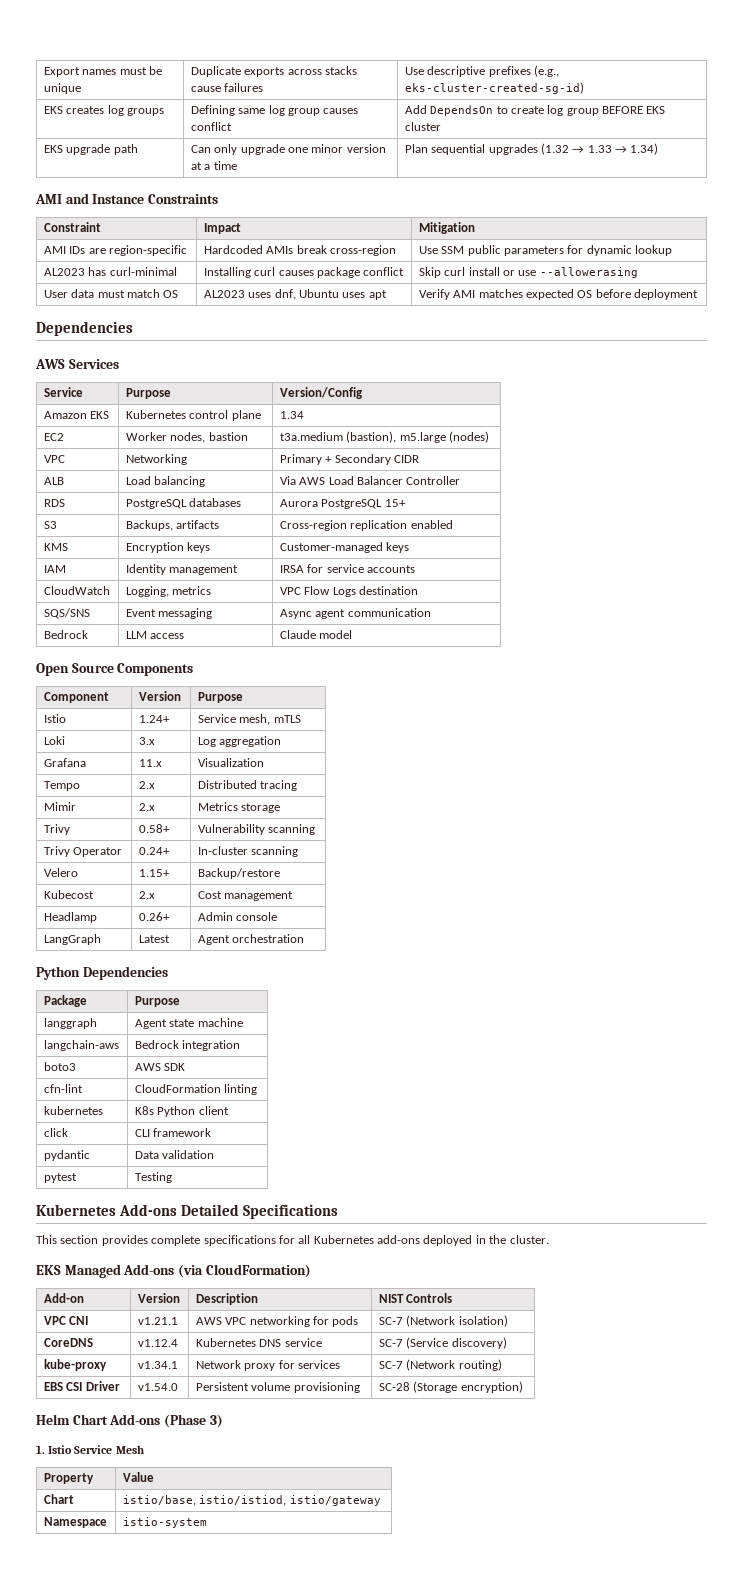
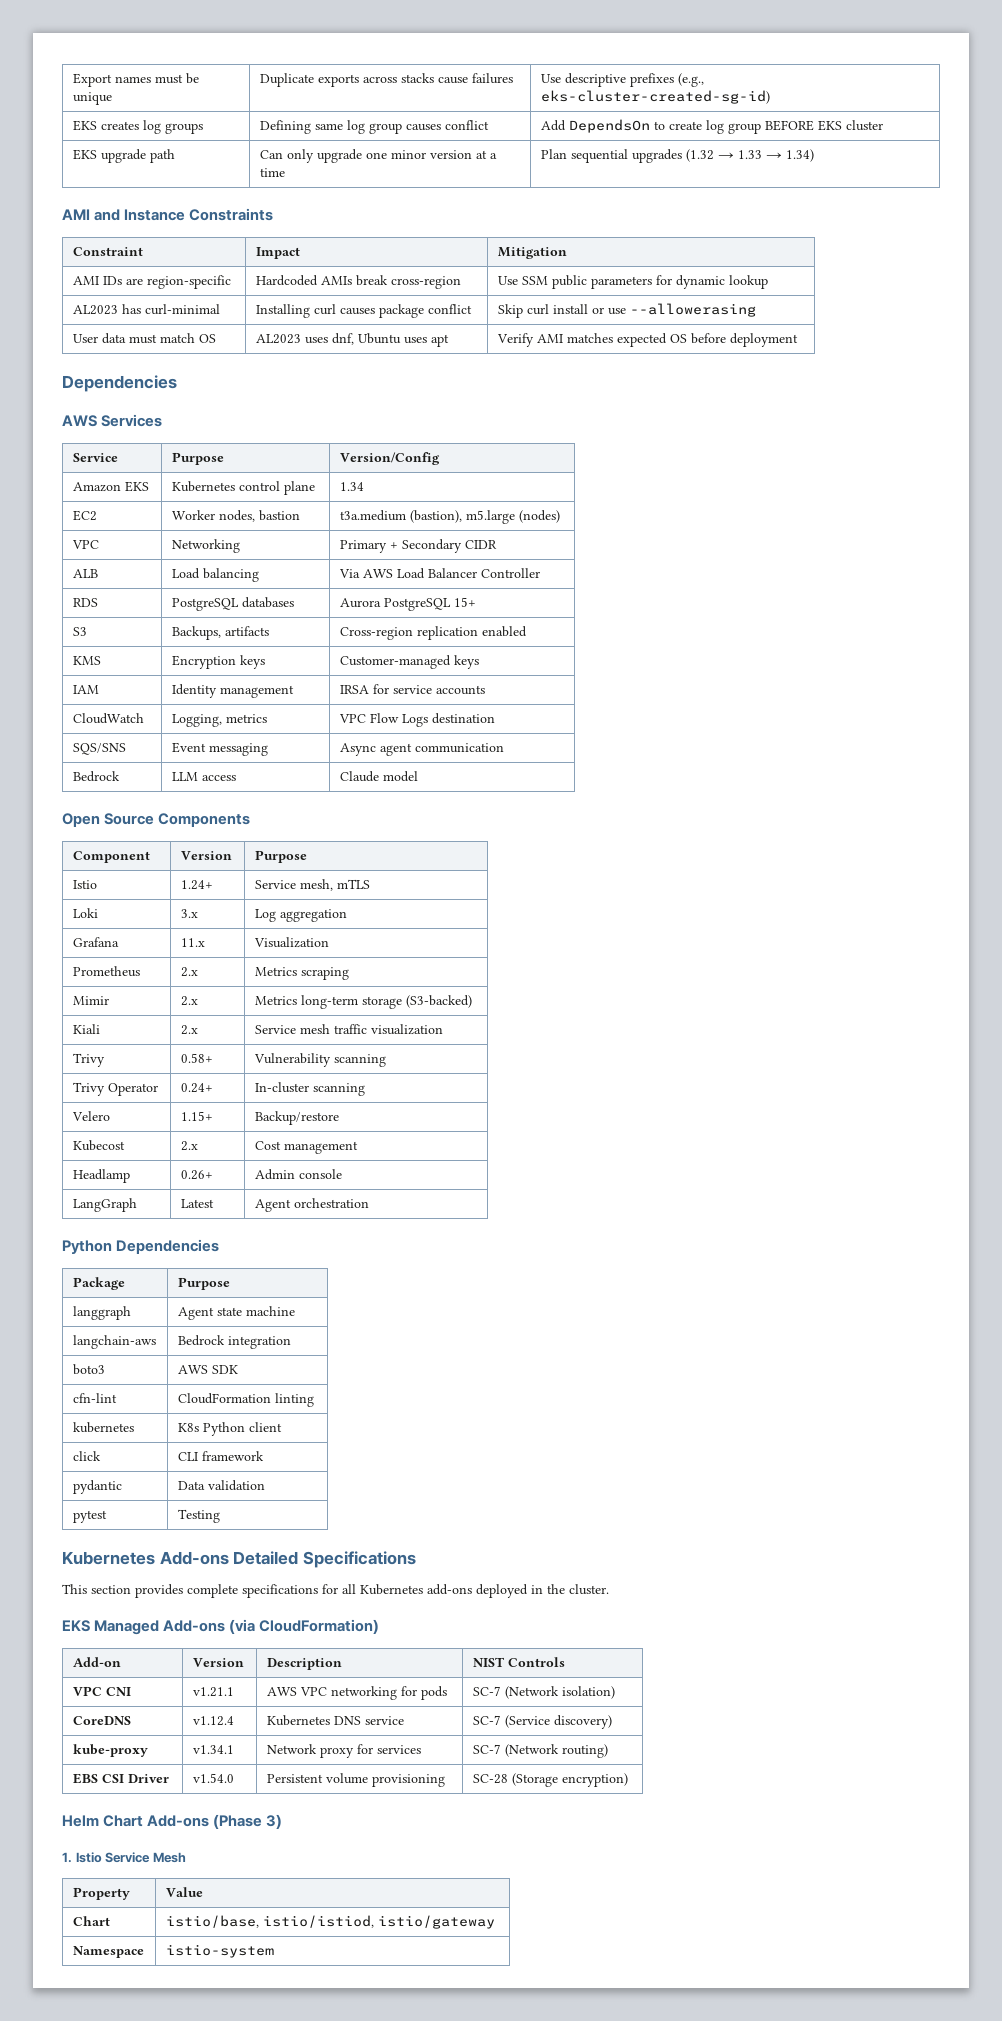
- Tempo | 2.x | Distributed tracing
+ Prometheus | 2.x | Metrics scraping
- Mimir | 2.x | Metrics storage
+ Mimir | 2.x | Metrics long-term storage (S3-backed)
+ Kiali | 2.x | Service mesh traffic visualization

